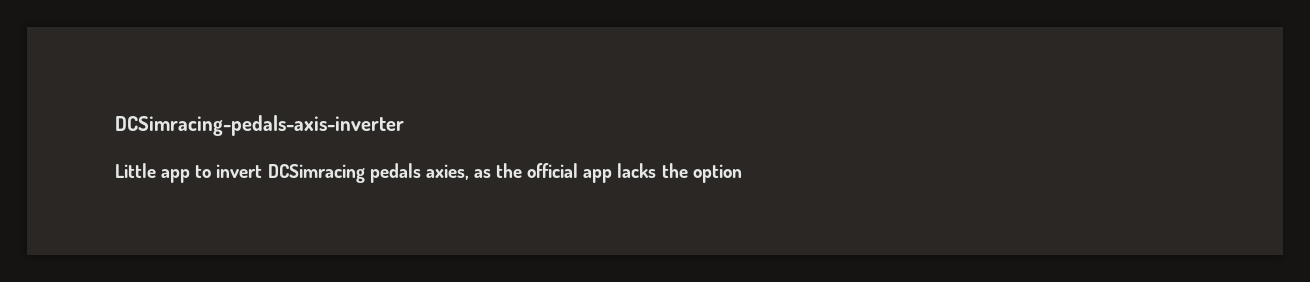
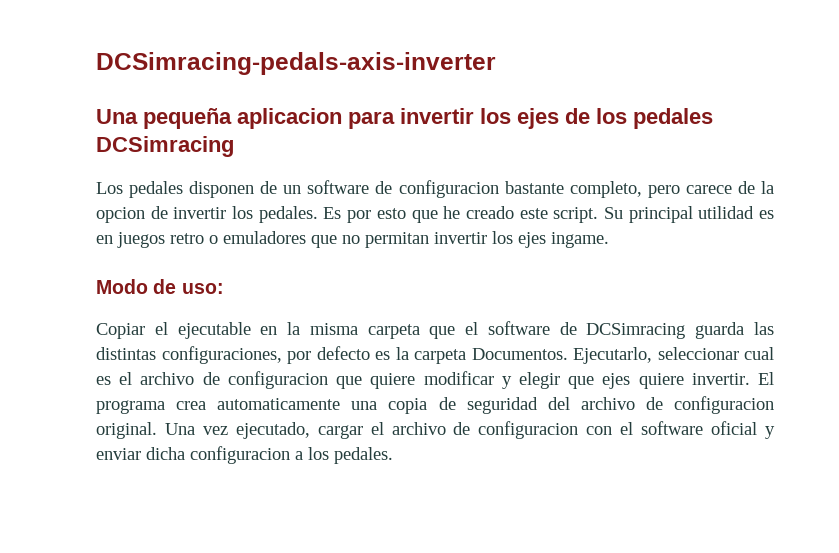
- Little app to invert DCSimracing pedals axies, as the official app lacks the option
+ Una pequeña aplicacion para invertir los ejes de los pedales DCSimracing
+ Los pedales disponen de un software de configuracion bastante completo, pero carece de la opcion de invertir los pedales. Es por esto que he creado este script. Su principal utilidad es en juegos retro o emuladores que no permitan invertir los ejes ingame.
+ Modo de uso:
+ Copiar el ejecutable en la misma carpeta que el software de DCSimracing guarda las distintas configuraciones, por defecto es la carpeta Documentos. Ejecutarlo, seleccionar cual es el archivo de configuracion que quiere modificar y elegir que ejes quiere invertir. El programa crea automaticamente una copia de seguridad del archivo de configuracion original. Una vez ejecutado, cargar el archivo de configuracion con el software oficial y enviar dicha configuracion a los pedales.

